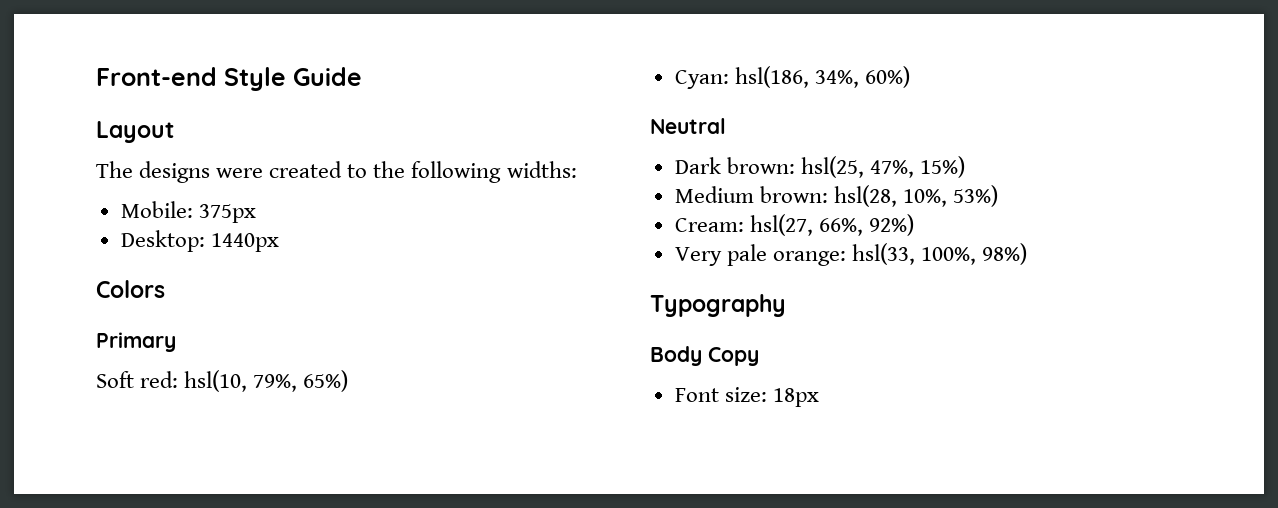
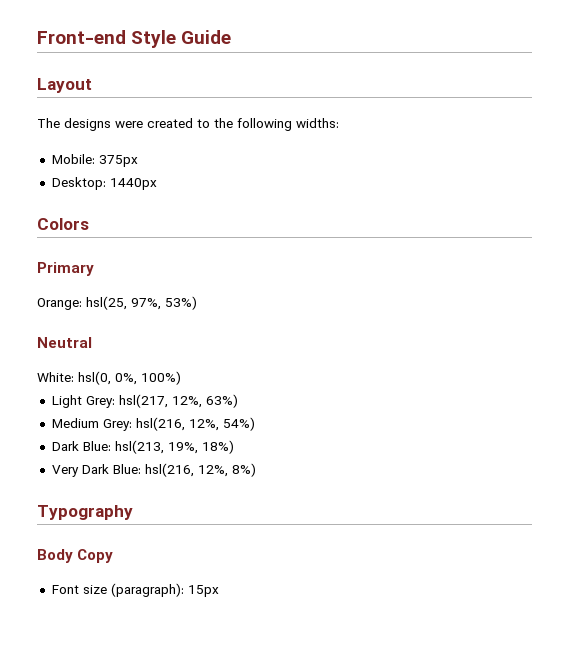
- Soft red: hsl(10, 79%, 65%)
- Cyan: hsl(186, 34%, 60%)
+ Orange: hsl(25, 97%, 53%)
  Neutral
- Dark brown: hsl(25, 47%, 15%)
- Medium brown: hsl(28, 10%, 53%)
- Cream: hsl(27, 66%, 92%)
- Very pale orange: hsl(33, 100%, 98%)
+ White: hsl(0, 0%, 100%)
+ Light Grey: hsl(217, 12%, 63%)
+ Medium Grey: hsl(216, 12%, 54%)
+ Dark Blue: hsl(213, 19%, 18%)
+ Very Dark Blue: hsl(216, 12%, 8%)
- Font size: 18px
+ Font size (paragraph): 15px

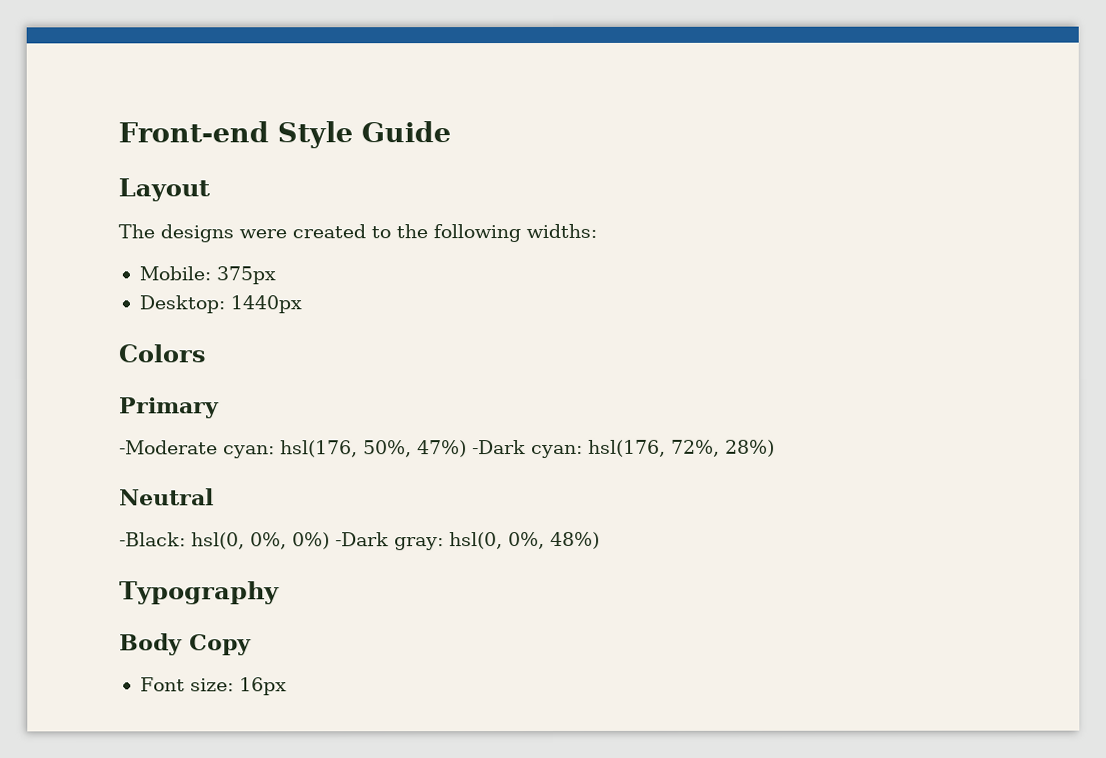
- Orange: hsl(25, 97%, 53%)
+ -Moderate cyan: hsl(176, 50%, 47%) -Dark cyan: hsl(176, 72%, 28%)
- White: hsl(0, 0%, 100%)
- Light Grey: hsl(217, 12%, 63%)
- Medium Grey: hsl(216, 12%, 54%)
- Dark Blue: hsl(213, 19%, 18%)
- Very Dark Blue: hsl(216, 12%, 8%)
+ -Black: hsl(0, 0%, 0%) -Dark gray: hsl(0, 0%, 48%)
- Font size (paragraph): 15px
+ Font size: 16px

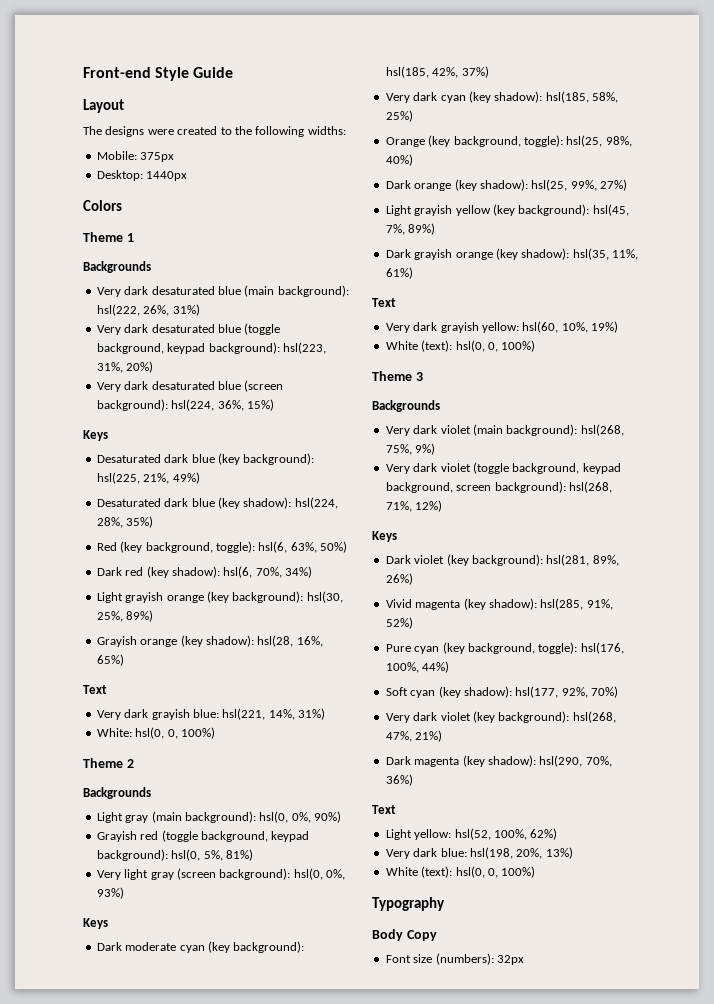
- Primary
- -Moderate cyan: hsl(176, 50%, 47%) -Dark cyan: hsl(176, 72%, 28%)
- Neutral
- -Black: hsl(0, 0%, 0%) -Dark gray: hsl(0, 0%, 48%)
+ Theme 1
+ Backgrounds
+ Very dark desaturated blue (main background): hsl(222, 26%, 31%)
+ Very dark desaturated blue (toggle background, keypad background): hsl(223, 31%, 20%)
+ Very dark desaturated blue (screen background): hsl(224, 36%, 15%)
+ Keys
+ Desaturated dark blue (key background): hsl(225, 21%, 49%)
+ Desaturated dark blue (key shadow): hsl(224, 28%, 35%)
+ Red (key background, toggle): hsl(6, 63%, 50%)
+ Dark red (key shadow): hsl(6, 70%, 34%)
+ Light grayish orange (key background): hsl(30, 25%, 89%)
+ Grayish orange (key shadow): hsl(28, 16%, 65%)
+ Text
+ Very dark grayish blue: hsl(221, 14%, 31%)
+ White: hsl(0, 0, 100%)
+ Theme 2
+ Backgrounds
+ Light gray (main background): hsl(0, 0%, 90%)
+ Grayish red (toggle background, keypad background): hsl(0, 5%, 81%)
+ Very light gray (screen background): hsl(0, 0%, 93%)
+ Keys
+ Dark moderate cyan (key background): hsl(185, 42%, 37%)
+ Very dark cyan (key shadow): hsl(185, 58%, 25%)
+ Orange (key background, toggle): hsl(25, 98%, 40%)
+ Dark orange (key shadow): hsl(25, 99%, 27%)
+ Light grayish yellow (key background): hsl(45, 7%, 89%)
+ Dark grayish orange (key shadow): hsl(35, 11%, 61%)
+ Text
+ Very dark grayish yellow: hsl(60, 10%, 19%)
+ White (text): hsl(0, 0, 100%)
+ Theme 3
+ Backgrounds
+ Very dark violet (main background): hsl(268, 75%, 9%)
+ Very dark violet (toggle background, keypad background, screen background): hsl(268, 71%, 12%)
+ Keys
+ Dark violet (key background): hsl(281, 89%, 26%)
+ Vivid magenta (key shadow): hsl(285, 91%, 52%)
+ Pure cyan (key background, toggle): hsl(176, 100%, 44%)
+ Soft cyan (key shadow): hsl(177, 92%, 70%)
+ Very dark violet (key background): hsl(268, 47%, 21%)
+ Dark magenta (key shadow): hsl(290, 70%, 36%)
+ Text
+ Light yellow: hsl(52, 100%, 62%)
+ Very dark blue: hsl(198, 20%, 13%)
+ White (text): hsl(0, 0, 100%)
- Font size: 16px
+ Font size (numbers): 32px

